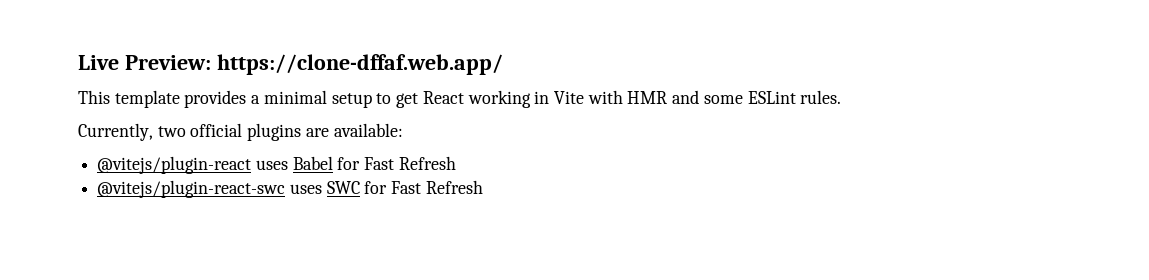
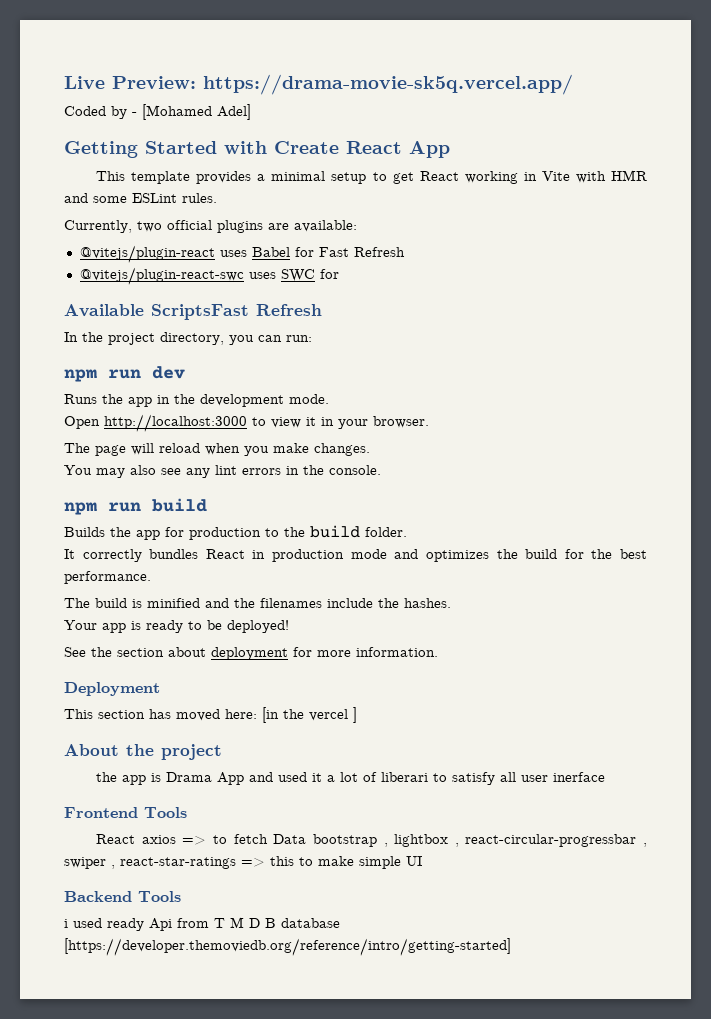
- Live Preview: https://clone-dffaf.web.app/
+ Live Preview: https://drama-movie-sk5q.vercel.app/
+ Coded by - [Mohamed Adel]
+ Getting Started with Create React App
- @vitejs/plugin-react-swc uses SWC for Fast Refresh
+ @vitejs/plugin-react-swc uses SWC for
+ Available ScriptsFast Refresh
+ In the project directory, you can run:
+ npm run dev
+ Runs the app in the development mode.
+ Open http://localhost:3000 to view it in your browser.
+ The page will reload when you make changes.
+ You may also see any lint errors in the console.
+ npm run build
+ Builds the app for production to the build folder.
+ It correctly bundles React in production mode and optimizes the build for the best performance.
+ The build is minified and the filenames include the hashes.
+ Your app is ready to be deployed!
+ See the section about deployment for more information.
+ Deployment
+ This section has moved here: [in the vercel ]
+ About the project
+ the app is Drama App and used it a lot of liberari to satisfy all user inerface
+ Frontend Tools
+ React axios => to fetch Data bootstrap , lightbox , react-circular-progressbar , swiper , react-star-ratings => this to make simple UI
+ Backend Tools
+ i used ready Api from T M D B database [https://developer.themoviedb.org/reference/intro/getting-started]

